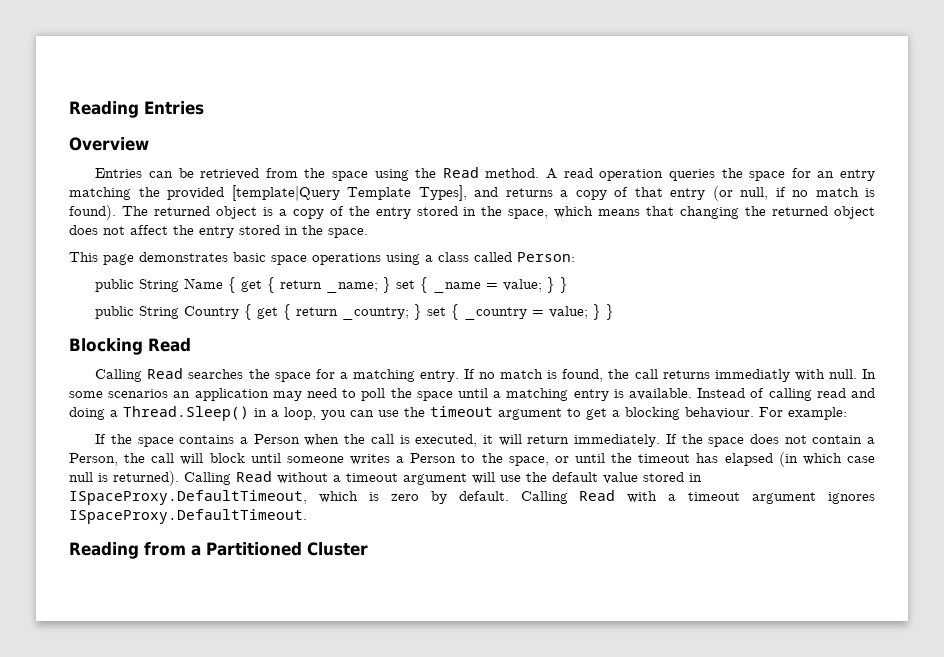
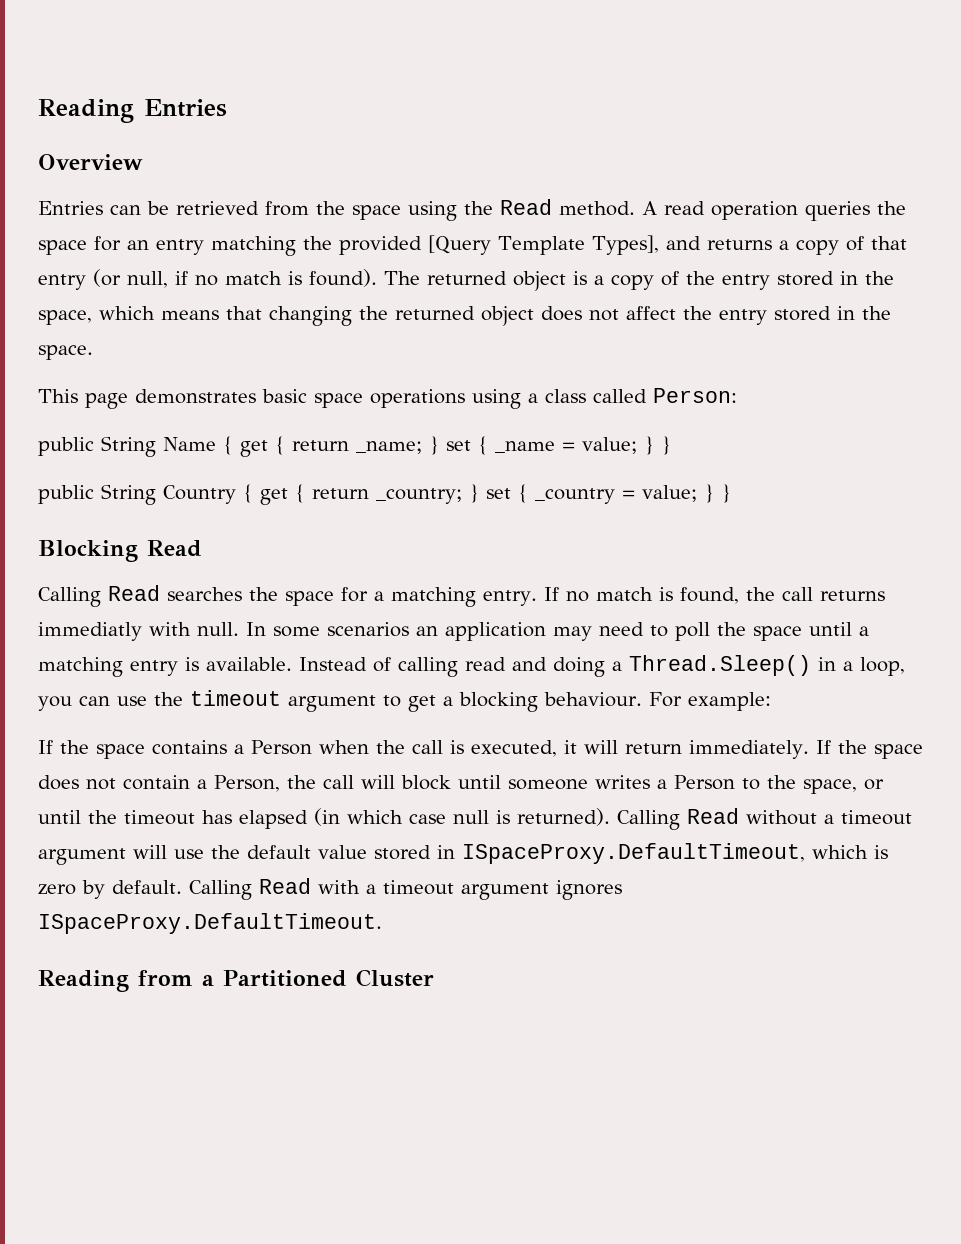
- A read operation queries the space for an entry matching the provided [template|Query Template Types], and returns a copy of that entry (or null, if no match is found).
+ A read operation queries the space for an entry matching the provided [Query Template Types], and returns a copy of that entry (or null, if no match is found).

